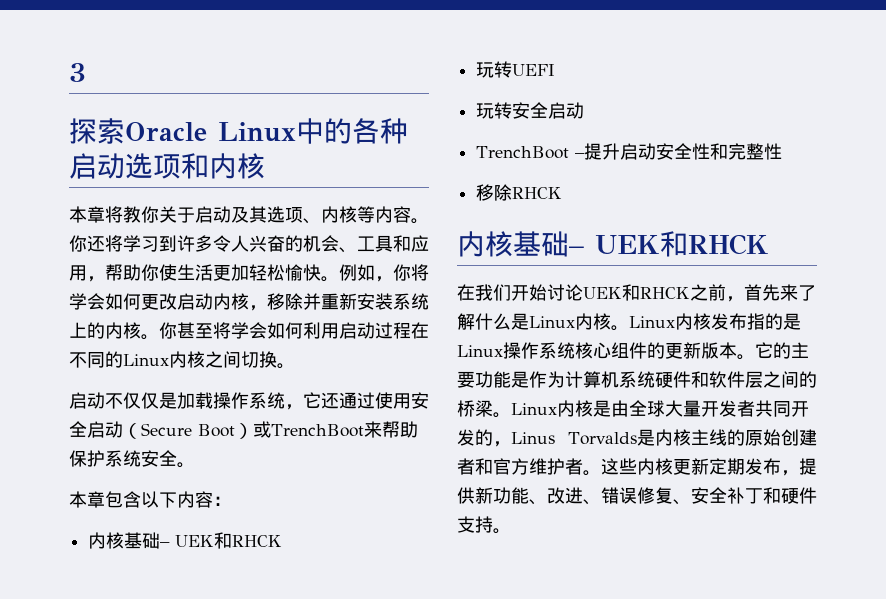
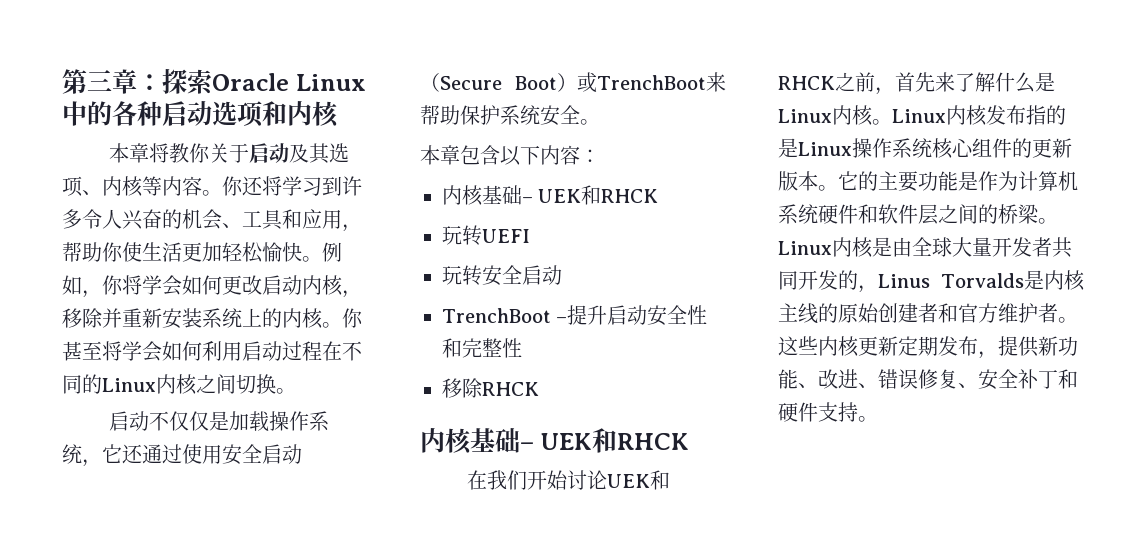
- 3
- 探索Oracle Linux中的各种启动选项和内核
+ 第三章：探索Oracle Linux中的各种启动选项和内核

